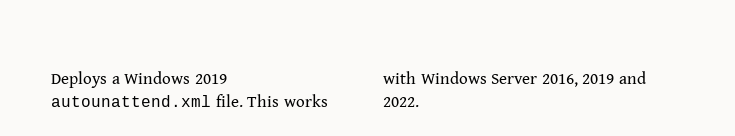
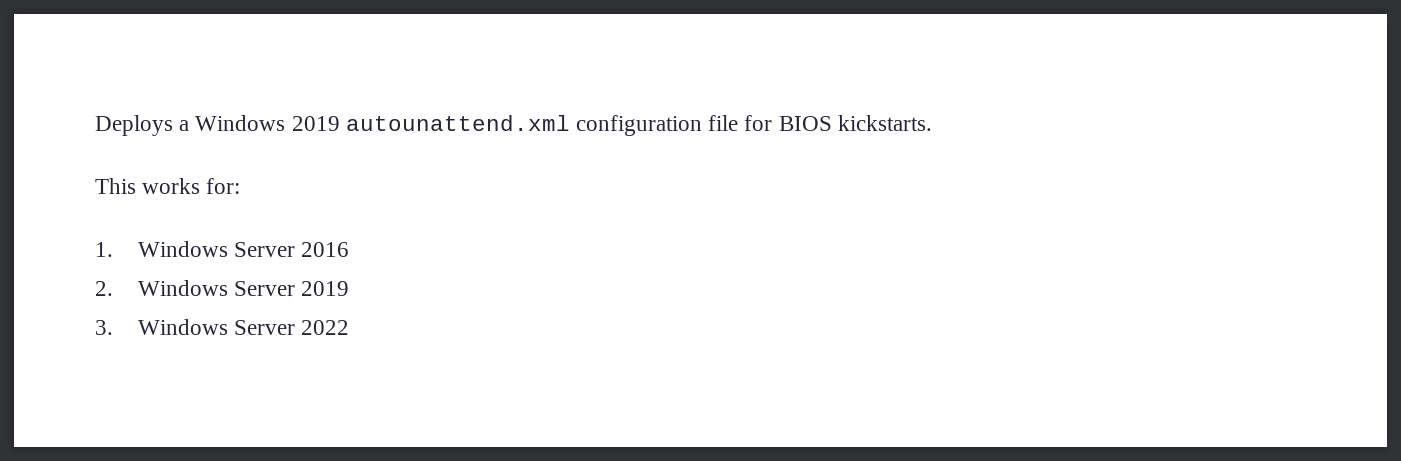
- Deploys a Windows 2019 autounattend.xml file. This works with Windows Server 2016, 2019 and 2022.
+ Deploys a Windows 2019 autounattend.xml configuration file for BIOS kickstarts.
+ This works for:
+ 1. Windows Server 2016
+ 2. Windows Server 2019
+ 3. Windows Server 2022

